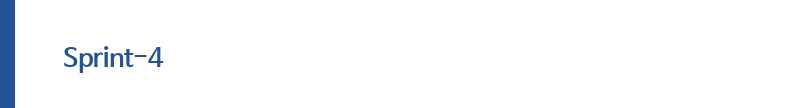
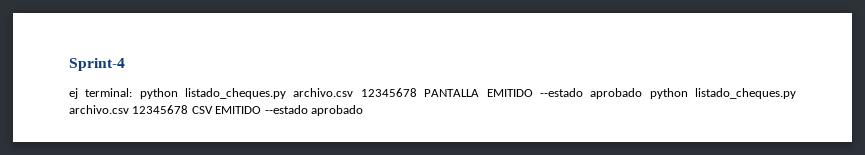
+ ej terminal: python listado_cheques.py archivo.csv 12345678 PANTALLA EMITIDO --estado aprobado python listado_cheques.py archivo.csv 12345678 CSV EMITIDO --estado aprobado

